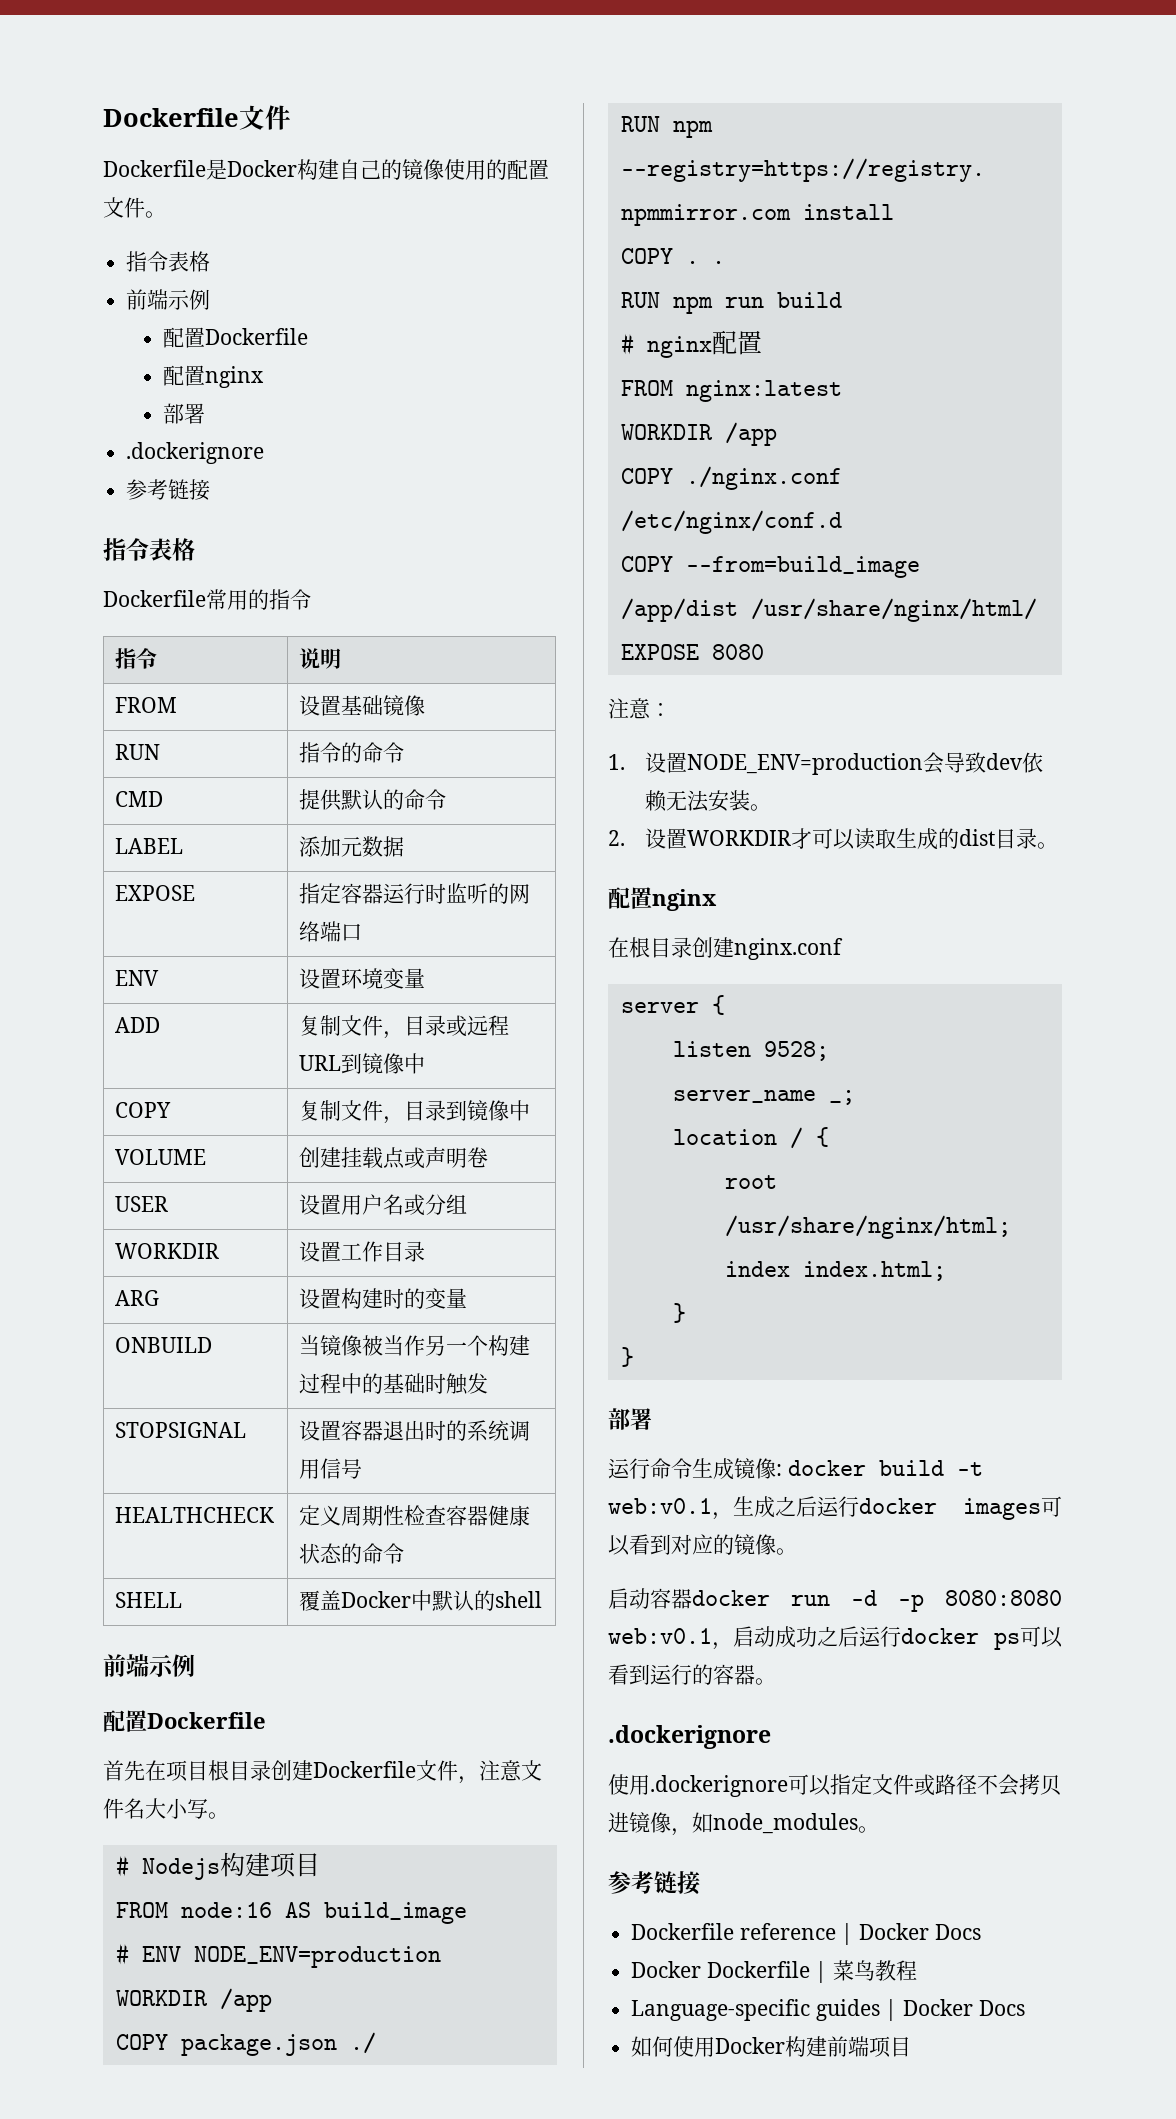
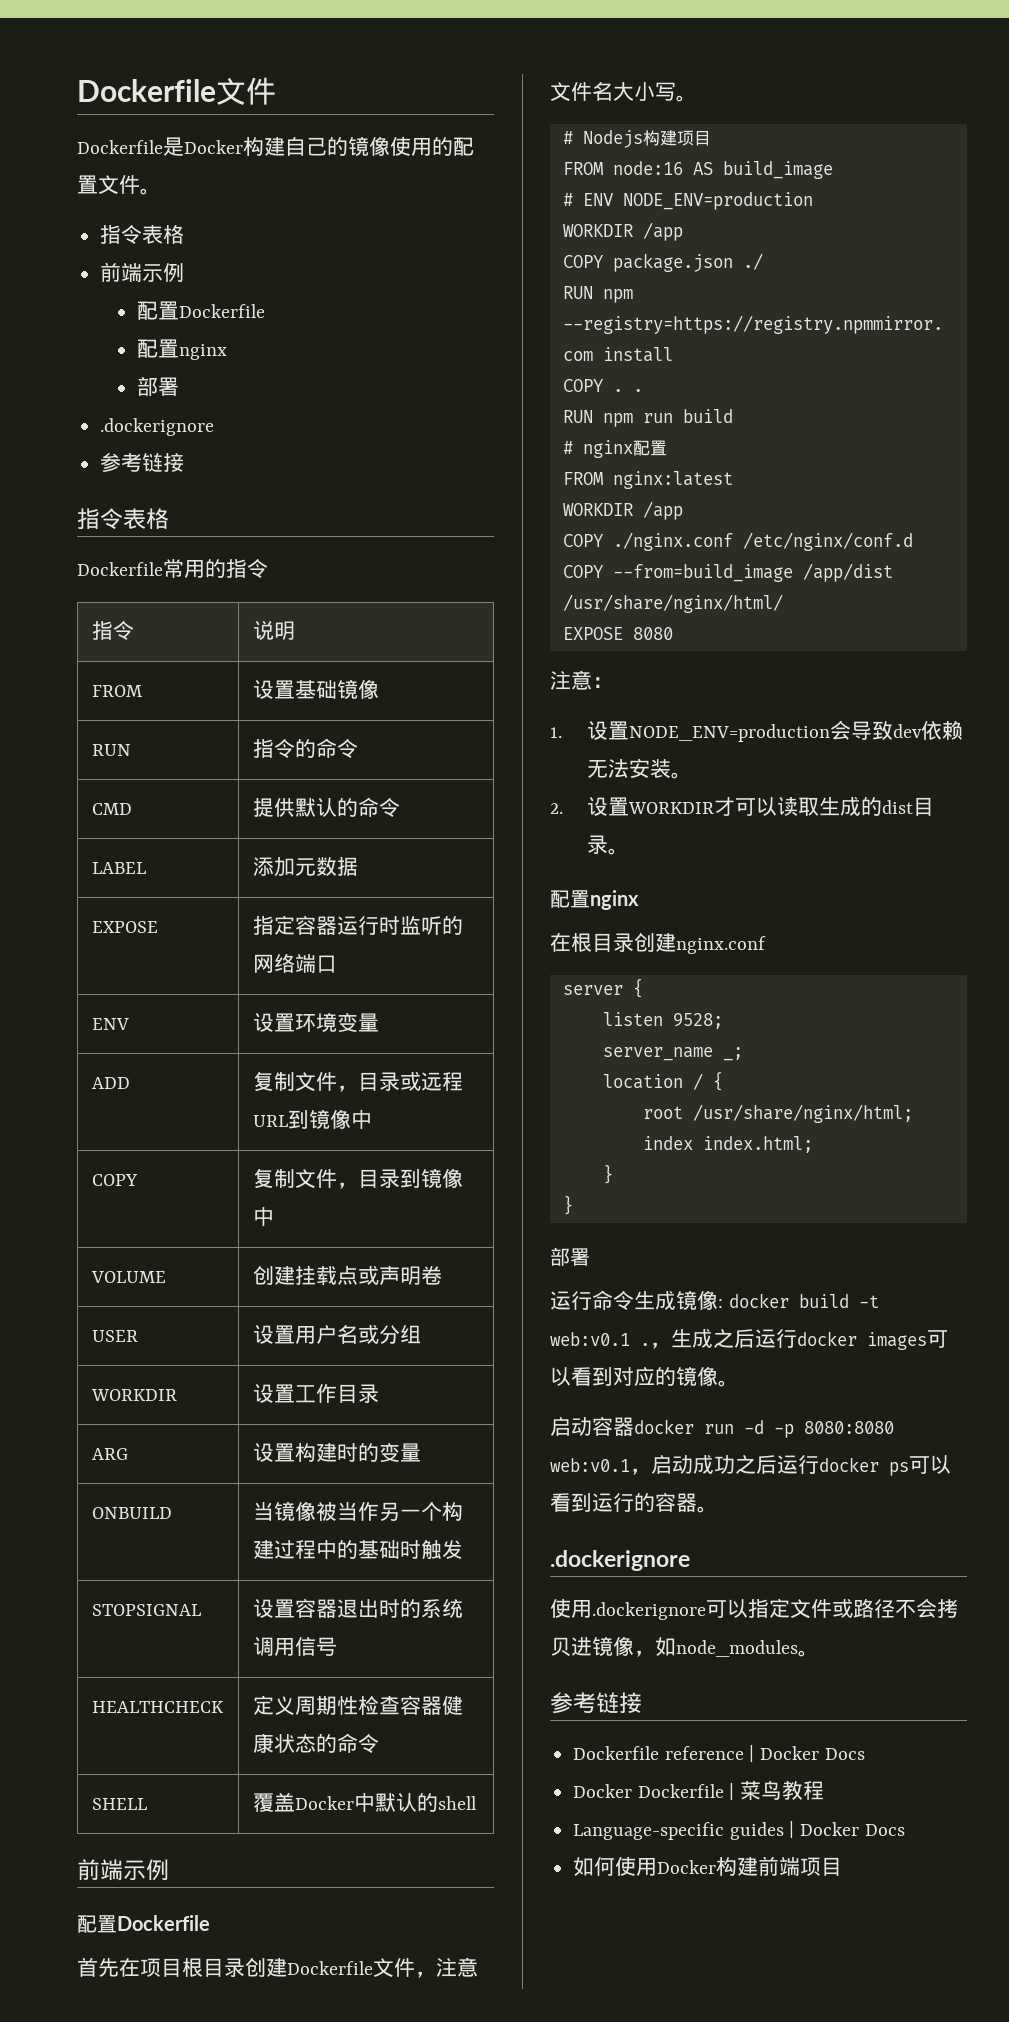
- 运行命令生成镜像: docker build -t web:v0.1，生成之后运行docker images可以看到对应的镜像。
+ 运行命令生成镜像: docker build -t web:v0.1 .，生成之后运行docker images可以看到对应的镜像。

